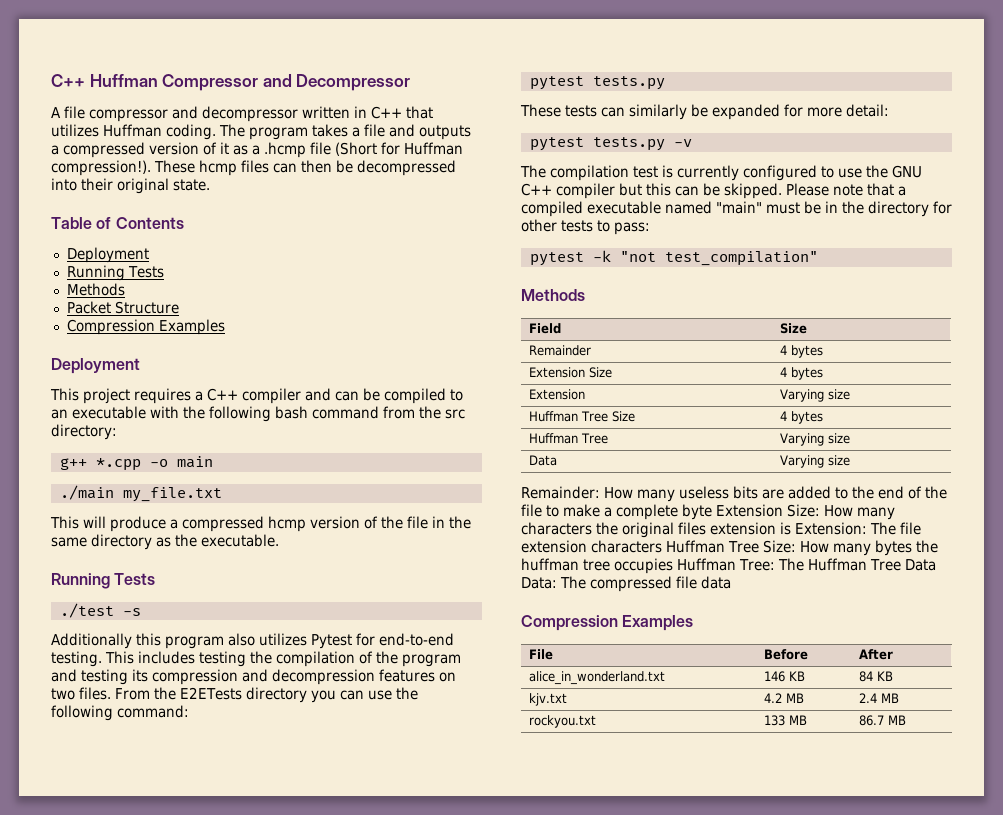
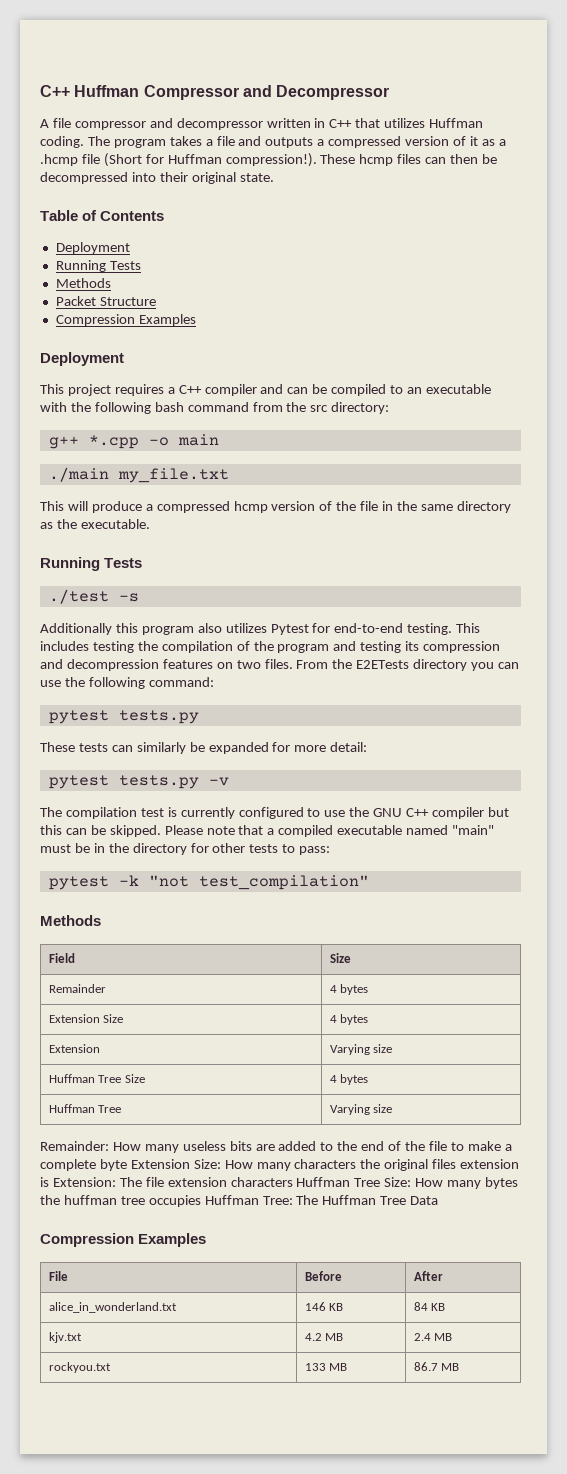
- Data | Varying size
- Remainder: How many useless bits are added to the end of the file to make a complete byte Extension Size: How many characters the original files extension is Extension: The file extension characters Huffman Tree Size: How many bytes the huffman tree occupies Huffman Tree: The Huffman Tree Data Data: The compressed file data
+ Remainder: How many useless bits are added to the end of the file to make a complete byte Extension Size: How many characters the original files extension is Extension: The file extension characters Huffman Tree Size: How many bytes the huffman tree occupies Huffman Tree: The Huffman Tree Data

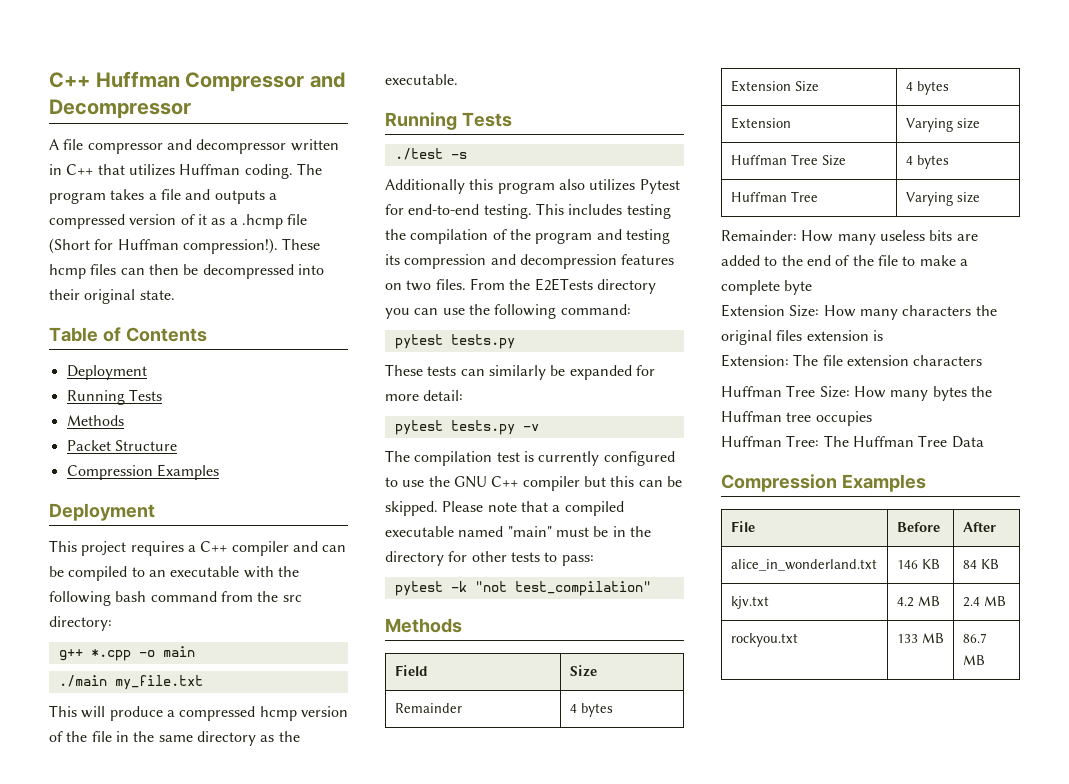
- Remainder: How many useless bits are added to the end of the file to make a complete byte Extension Size: How many characters the original files extension is Extension: The file extension characters Huffman Tree Size: How many bytes the huffman tree occupies Huffman Tree: The Huffman Tree Data
+ Remainder: How many useless bits are added to the end of the file to make a complete byte
+ Extension Size: How many characters the original files extension is
+ Extension: The file extension characters
+ Huffman Tree Size: How many bytes the Huffman tree occupies
+ Huffman Tree: The Huffman Tree Data

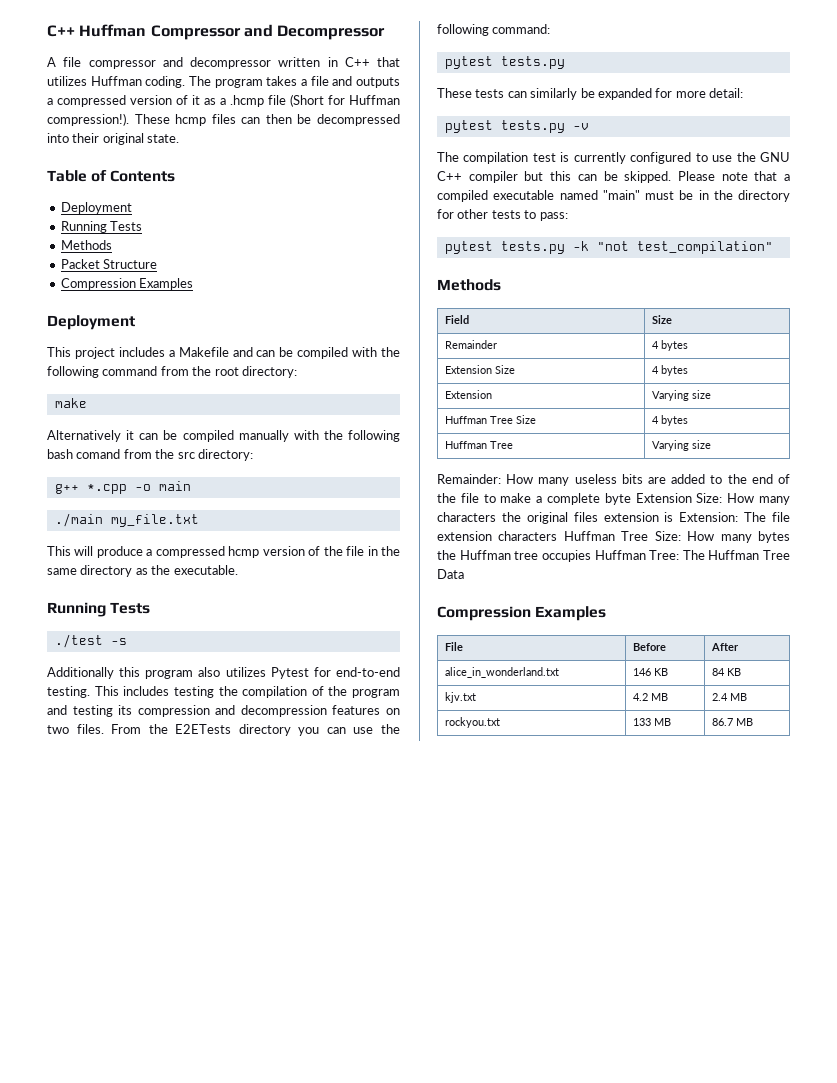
- This project requires a C++ compiler and can be compiled to an executable with the following bash command from the src directory:
+ This project includes a Makefile and can be compiled with the following command from the root directory:
+ make
+ Alternatively it can be compiled manually with the following bash comand from the src directory:
- pytest -k "not test_compilation"
+ pytest tests.py -k "not test_compilation"
- Remainder: How many useless bits are added to the end of the file to make a complete byte
- Extension Size: How many characters the original files extension is
- Extension: The file extension characters
- Huffman Tree Size: How many bytes the Huffman tree occupies
- Huffman Tree: The Huffman Tree Data
+ Remainder: How many useless bits are added to the end of the file to make a complete byte Extension Size: How many characters the original files extension is Extension: The file extension characters Huffman Tree Size: How many bytes the Huffman tree occupies Huffman Tree: The Huffman Tree Data

